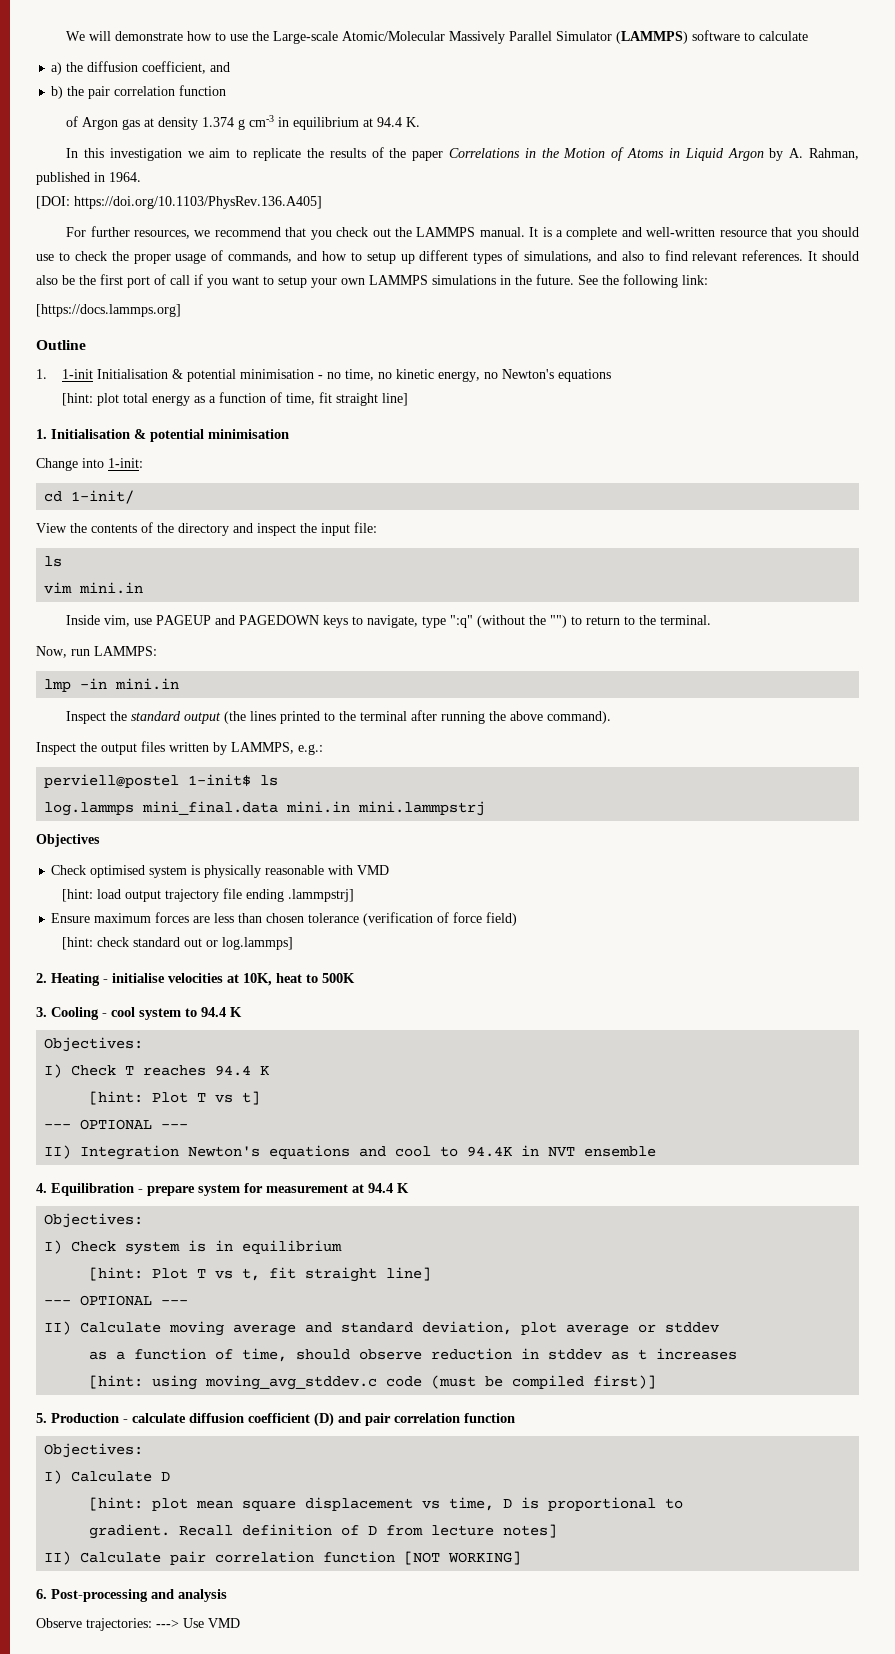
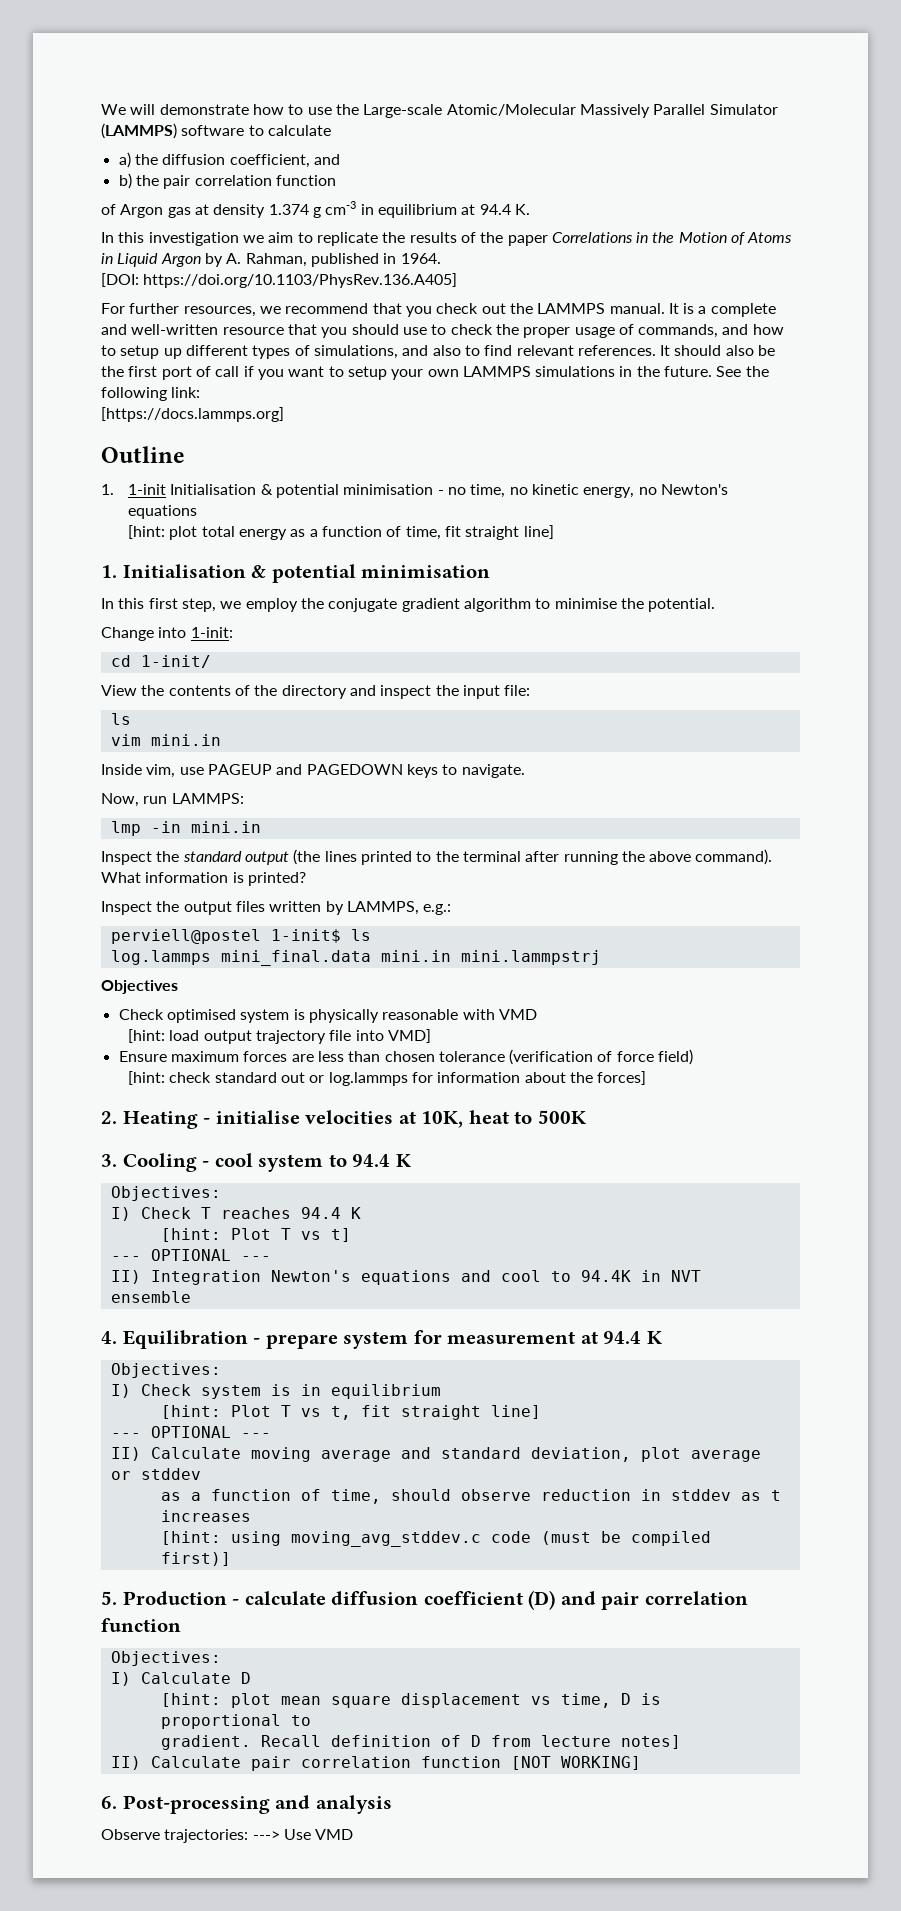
+ In this first step, we employ the conjugate gradient algorithm to minimise the potential.
- Inside vim, use PAGEUP and PAGEDOWN keys to navigate, type ":q" (without the "") to return to the terminal.
+ Inside vim, use PAGEUP and PAGEDOWN keys to navigate.
+ What information is printed?
- [hint: load output trajectory file ending .lammpstrj]
+ [hint: load output trajectory file into VMD]
- [hint: check standard out or log.lammps]
+ [hint: check standard out or log.lammps for information about the forces]

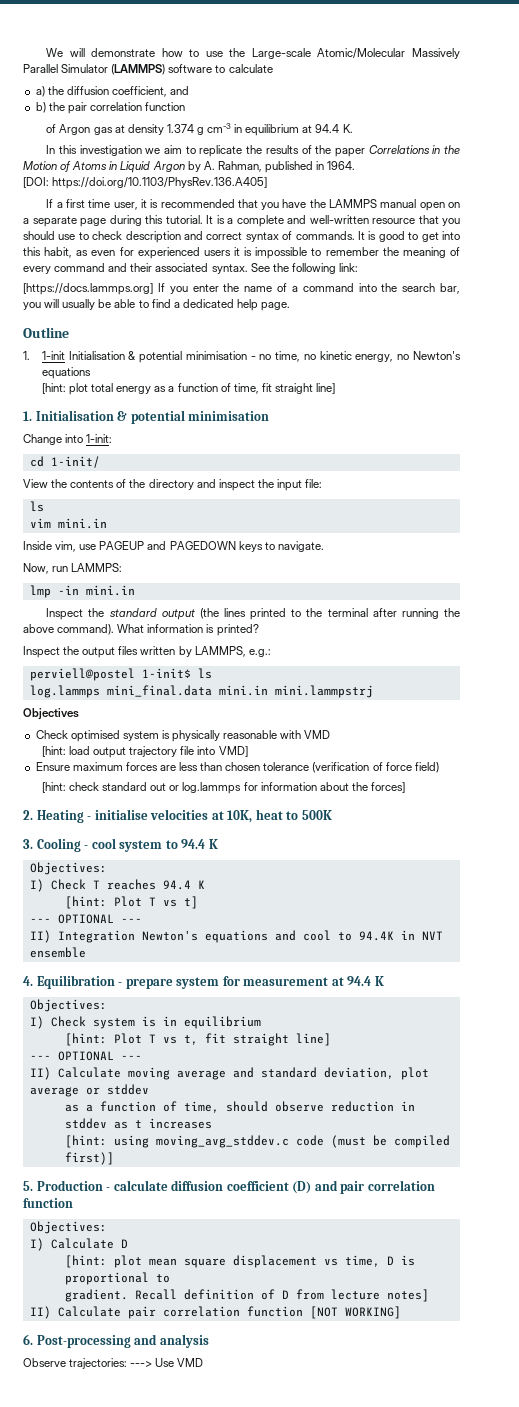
- For further resources, we recommend that you check out the LAMMPS manual.
+ If a first time user, it is recommended that you have the LAMMPS manual open on a separate page during this tutorial.
- It is a complete and well-written resource that you should use to check the proper usage of commands, and how to setup up different types of simulations, and also to find relevant references. It should also be the first port of call if you want to setup your own LAMMPS simulations in the future.
+ It is a complete and well-written resource that you should use to check description and correct syntax of commands. It is good to get into this habit, as even for experienced users it is impossible to remember the meaning of every command and their associated syntax.
- [https://docs.lammps.org]
+ [https://docs.lammps.org] If you enter the name of a command into the search bar, you will usually be able to find a dedicated help page.
- In this first step, we employ the conjugate gradient algorithm to minimise the potential.

